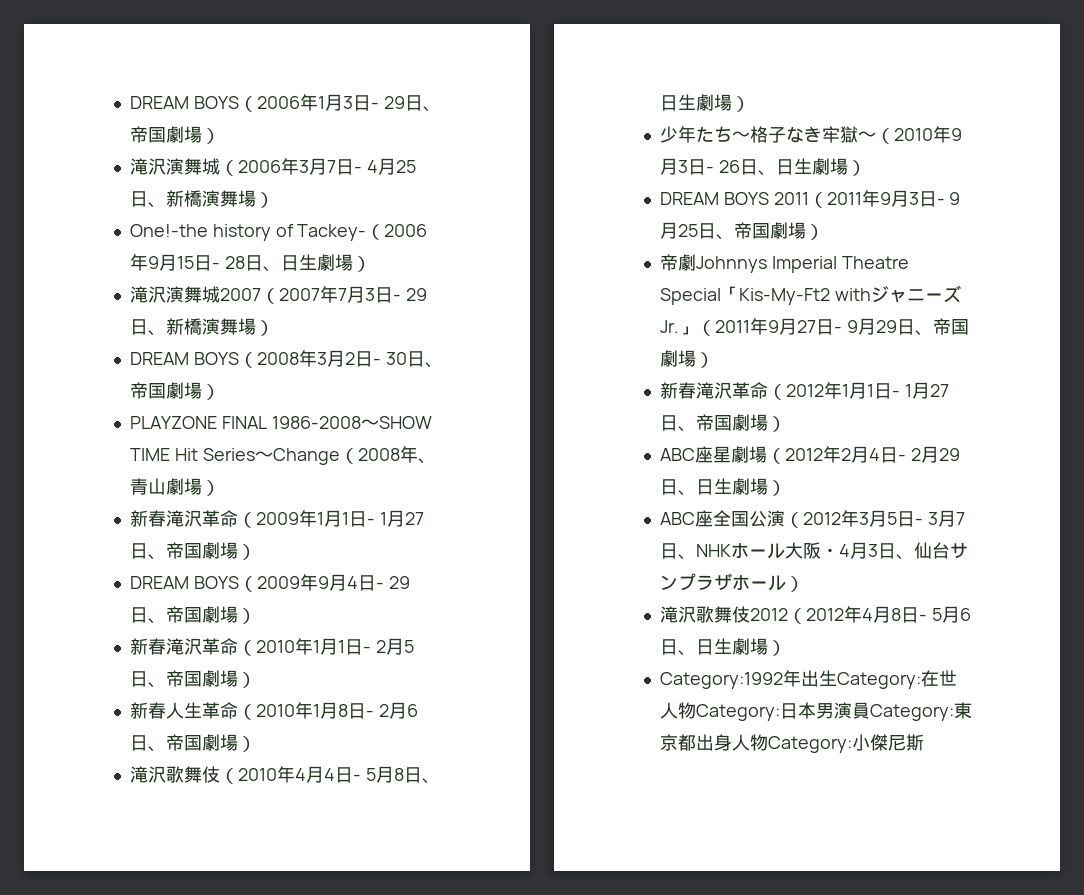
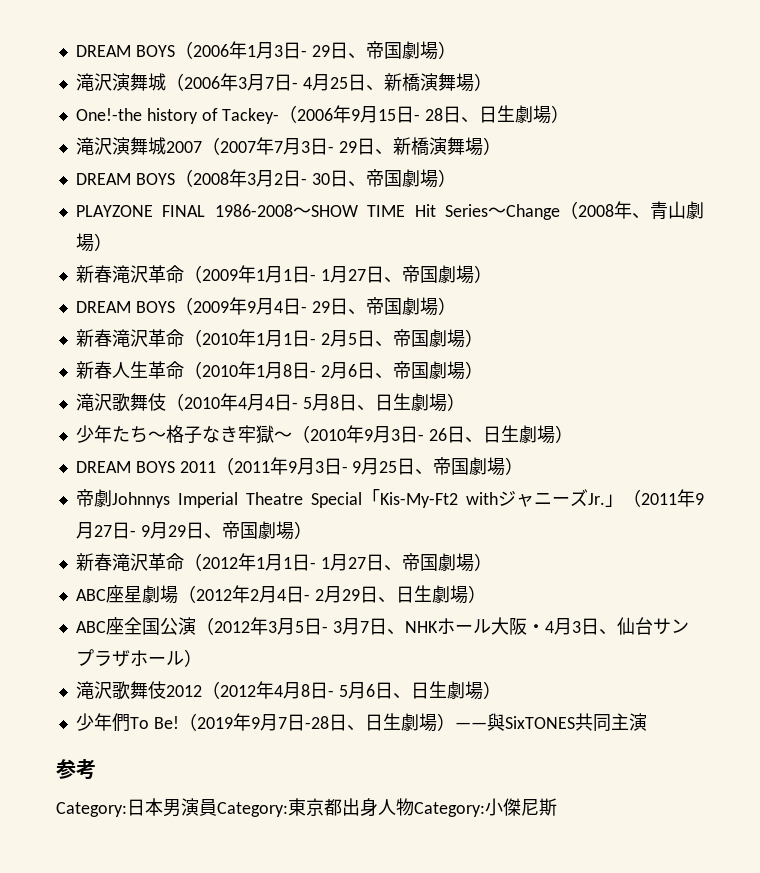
- Category:1992年出生Category:在世人物Category:日本男演員Category:東京都出身人物Category:小傑尼斯
+ 少年們To Be!（2019年9月7日-28日、日生劇場）——與SixTONES共同主演
+ 参考
+ Category:日本男演員Category:東京都出身人物Category:小傑尼斯

